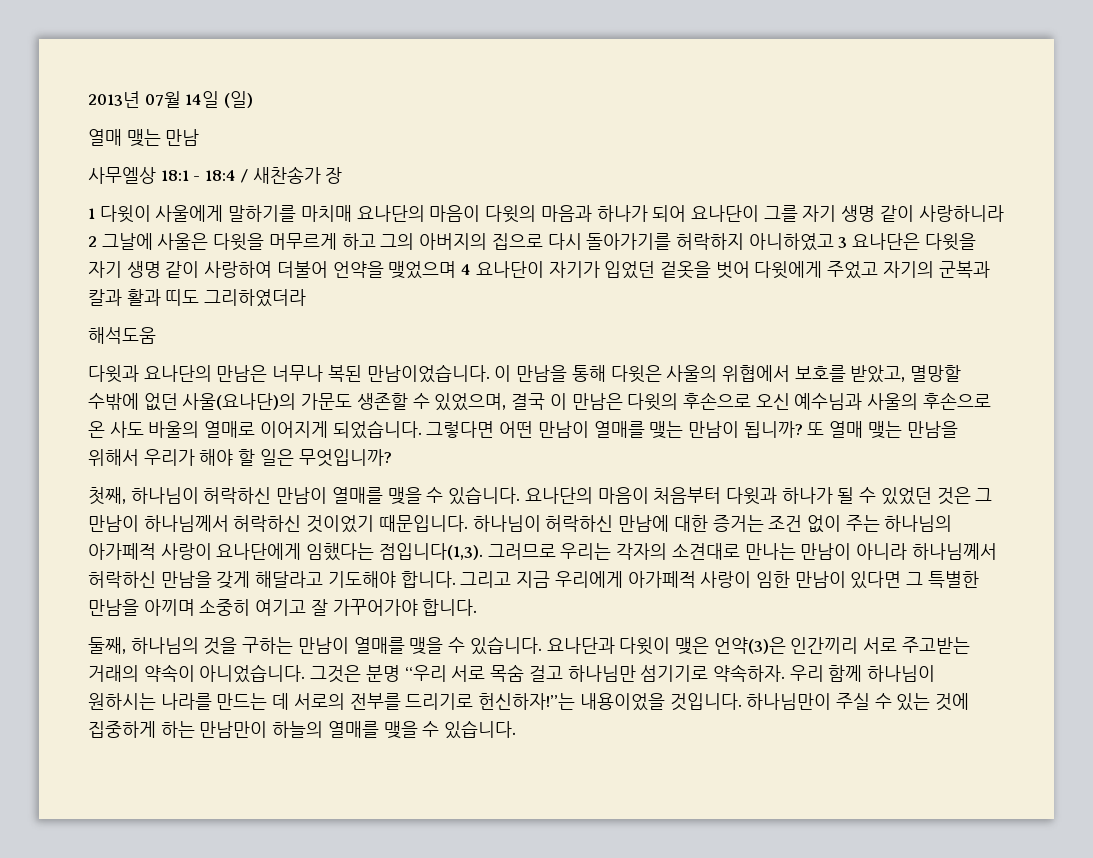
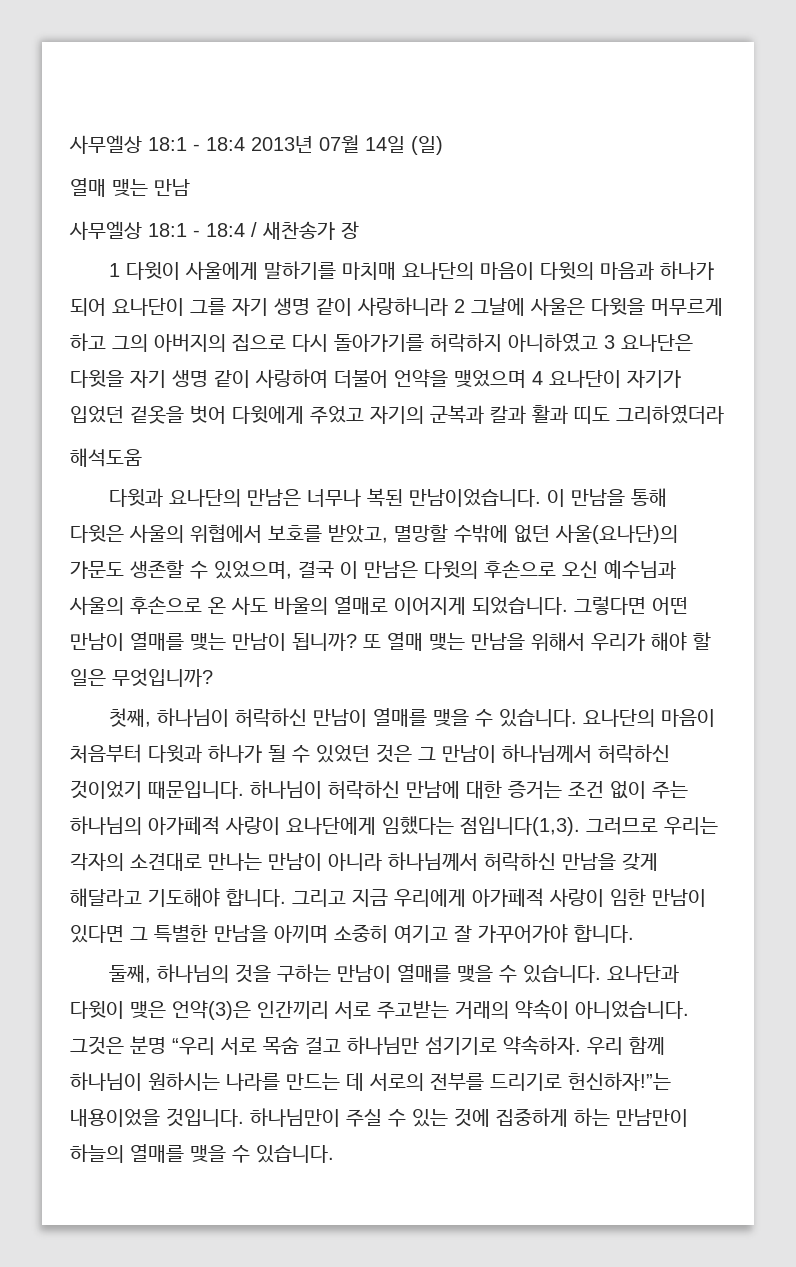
- 2013년 07월 14일 (일)
+ 사무엘상 18:1 - 18:4 2013년 07월 14일 (일)

